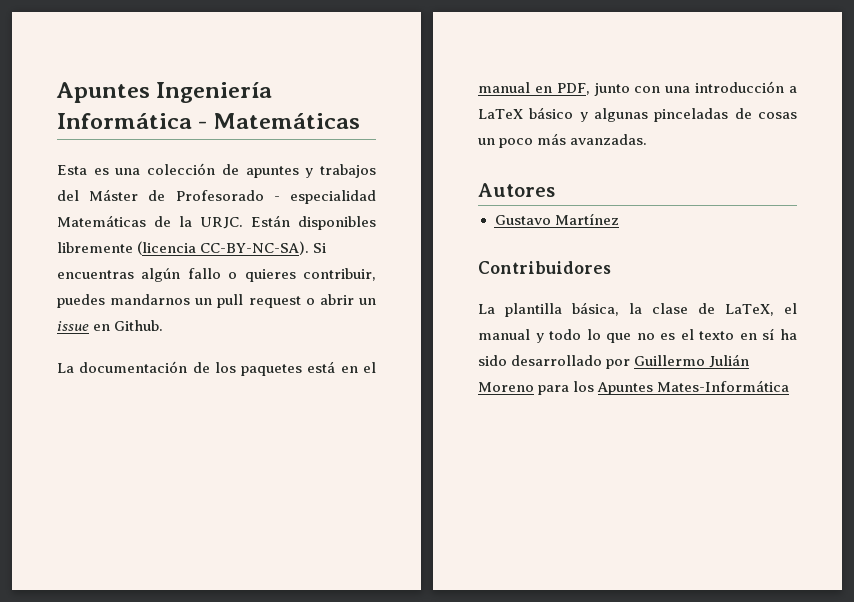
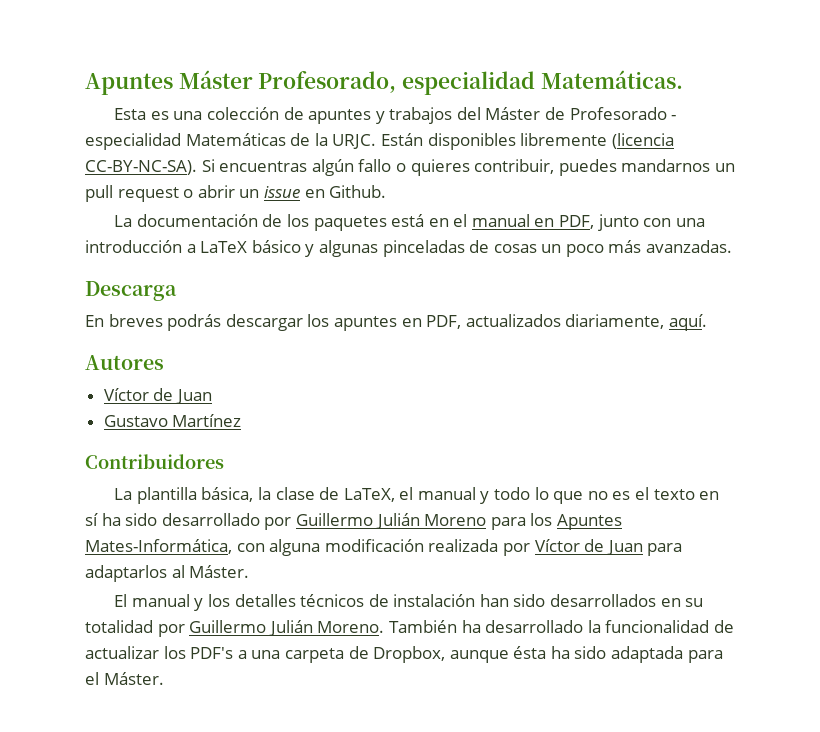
- Apuntes Ingeniería Informática - Matemáticas
+ Apuntes Máster Profesorado, especialidad Matemáticas.
+ Descarga
+ En breves podrás descargar los apuntes en PDF, actualizados diariamente, aquí.
  Autores
+ Víctor de Juan
- La plantilla básica, la clase de LaTeX, el manual y todo lo que no es el texto en sí ha sido desarrollado por Guillermo Julián Moreno para los Apuntes Mates-Informática
+ La plantilla básica, la clase de LaTeX, el manual y todo lo que no es el texto en sí ha sido desarrollado por Guillermo Julián Moreno para los Apuntes Mates-Informática, con alguna modificación realizada por Víctor de Juan para adaptarlos al Máster.
+ El manual y los detalles técnicos de instalación han sido desarrollados en su totalidad por Guillermo Julián Moreno. También ha desarrollado la funcionalidad de actualizar los PDF's a una carpeta de Dropbox, aunque ésta ha sido adaptada para el Máster.

